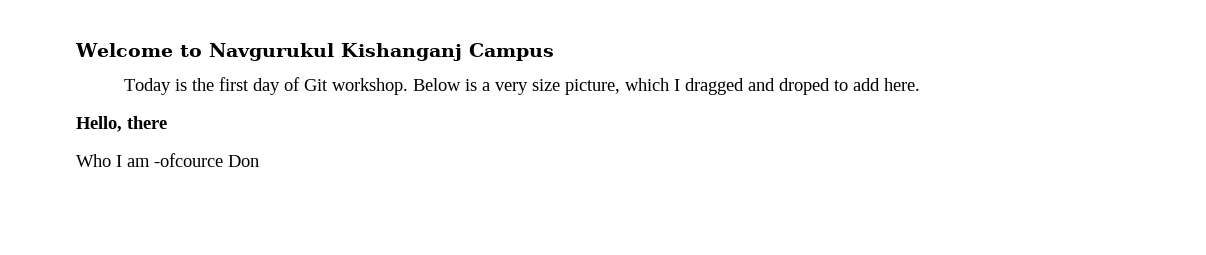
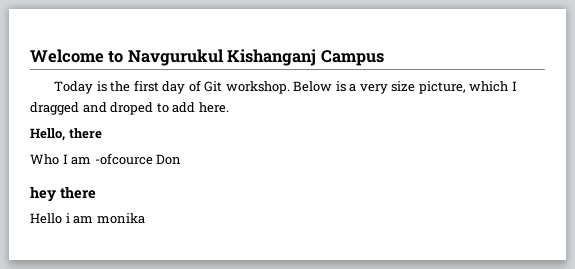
+ hey there
+ Hello i am monika

